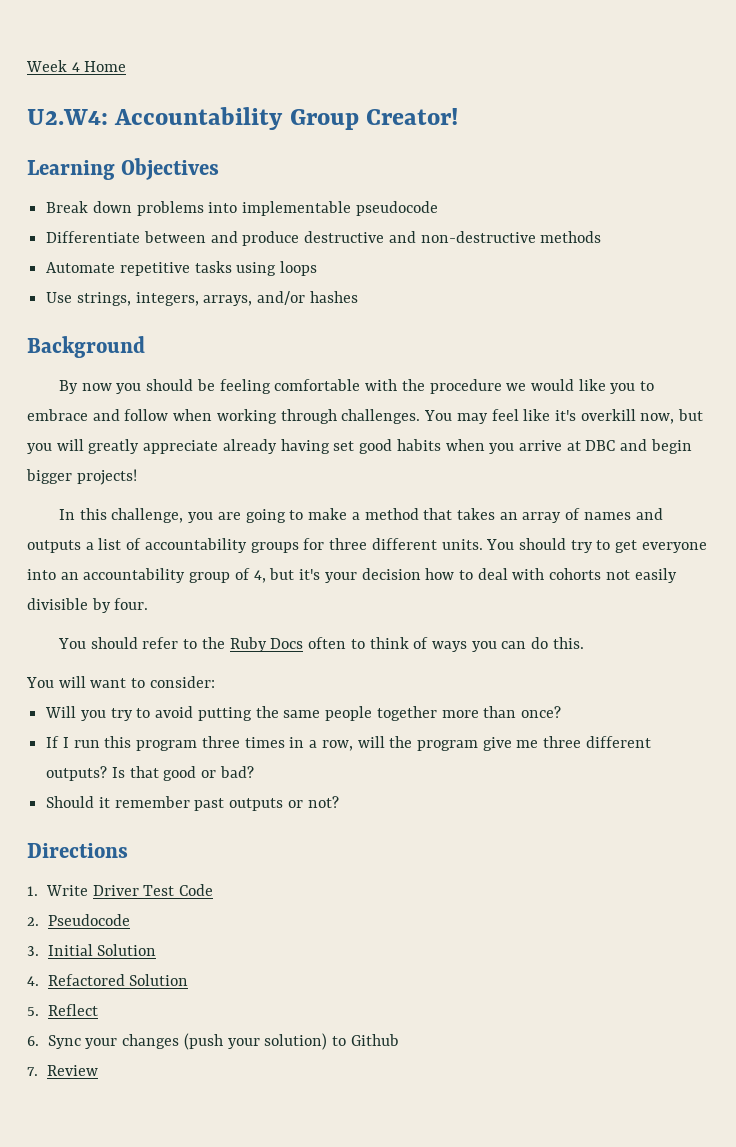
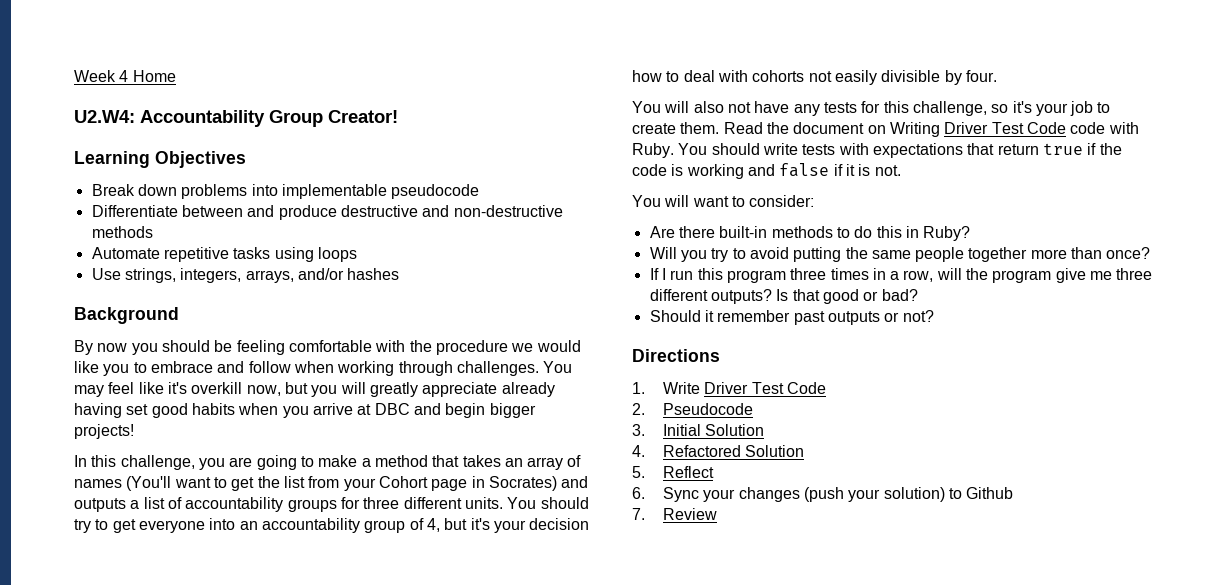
- In this challenge, you are going to make a method that takes an array of names and outputs a list of accountability groups for three different units.
+ In this challenge, you are going to make a method that takes an array of names (You'll want to get the list from your Cohort page in Socrates) and outputs a list of accountability groups for three different units.
- You should refer to the Ruby Docs often to think of ways you can do this.
+ You will also not have any tests for this challenge, so it's your job to create them. Read the document on Writing Driver Test Code code with Ruby. You should write tests with expectations that return true if the code is working and false if it is not.
+ Are there built-in methods to do this in Ruby?

